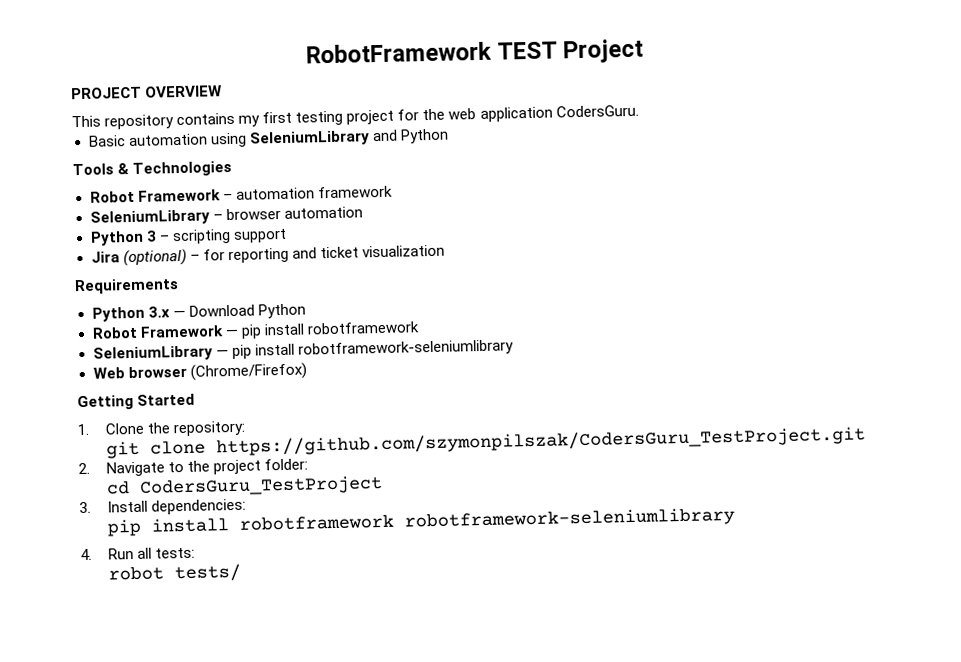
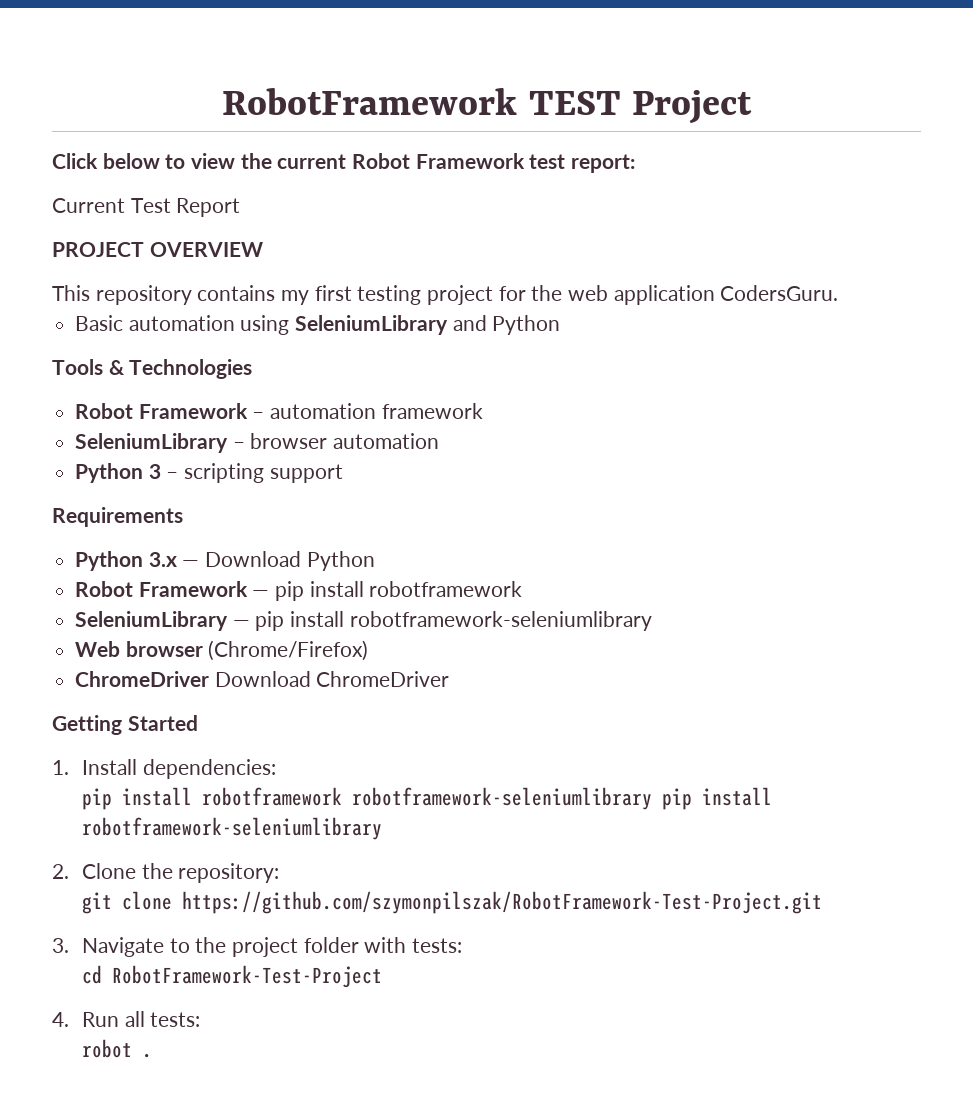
+ Click below to view the current Robot Framework test report:
+ Current Test Report
- Jira (optional) – for reporting and ticket visualization
+ ChromeDriver Download ChromeDriver
- 1. Clone the repository:
- git clone https://github.com/szymonpilszak/CodersGuru_TestProject.git
- 2. Navigate to the project folder:
- cd CodersGuru_TestProject
- 3. Install dependencies:
+ 1. Install dependencies:
- pip install robotframework robotframework-seleniumlibrary
+ pip install robotframework robotframework-seleniumlibrary pip install robotframework-seleniumlibrary
+ 2. Clone the repository:
+ git clone https://github.com/szymonpilszak/RobotFramework-Test-Project.git
+ 3. Navigate to the project folder with tests:
+ cd RobotFramework-Test-Project
- robot tests/
+ robot .

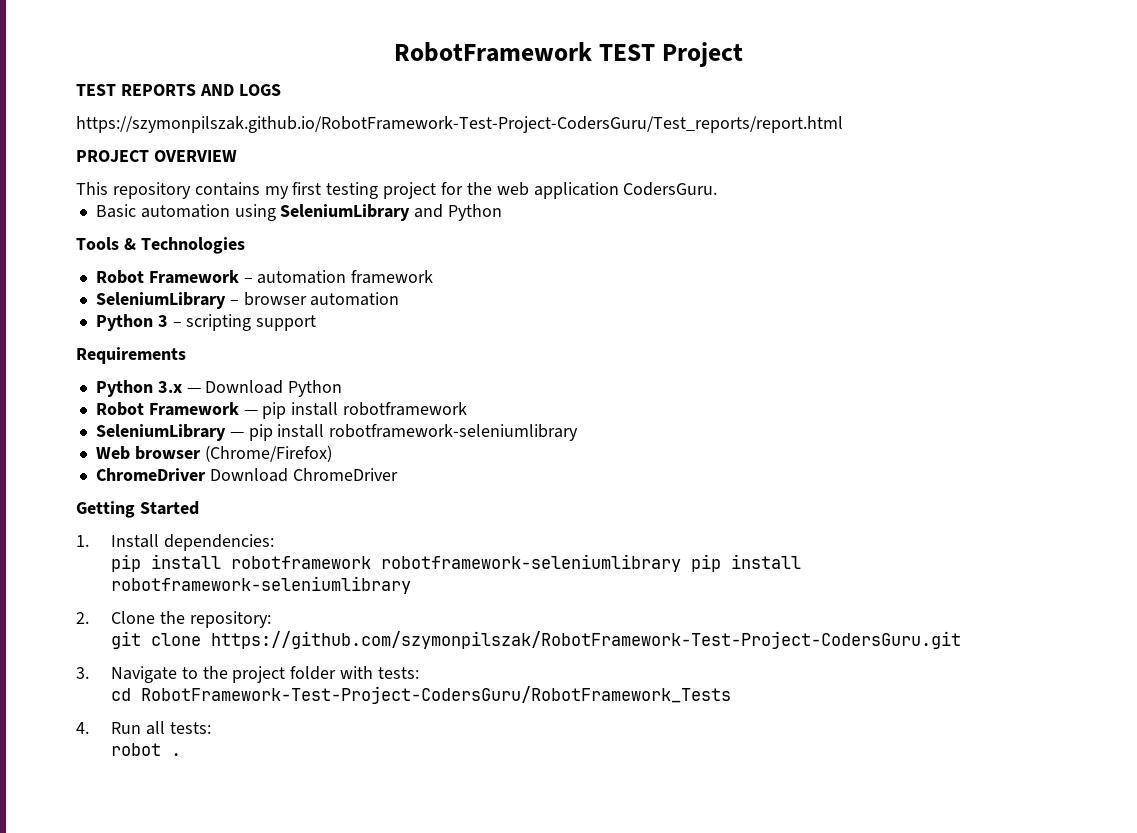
- Click below to view the current Robot Framework test report:
- Current Test Report
+ TEST REPORTS AND LOGS
+ https://szymonpilszak.github.io/RobotFramework-Test-Project-CodersGuru/Test_reports/report.html
- git clone https://github.com/szymonpilszak/RobotFramework-Test-Project.git
+ git clone https://github.com/szymonpilszak/RobotFramework-Test-Project-CodersGuru.git
- cd RobotFramework-Test-Project
+ cd RobotFramework-Test-Project-CodersGuru/RobotFramework_Tests

